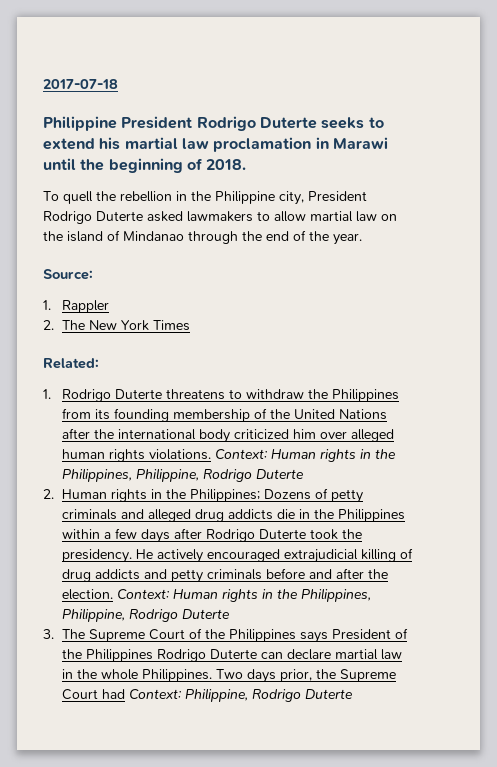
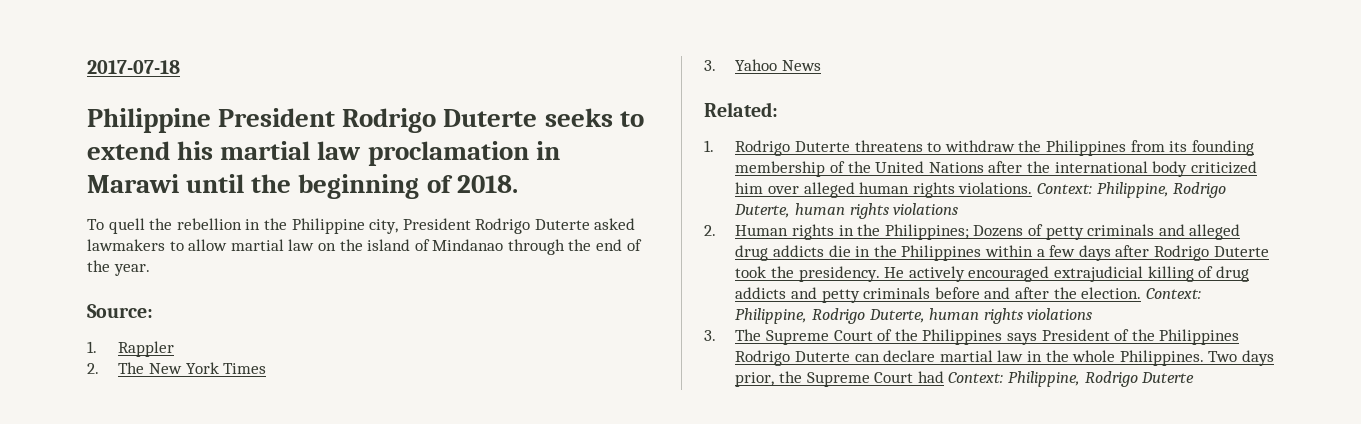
+ 3. Yahoo News
- 1. Rodrigo Duterte threatens to withdraw the Philippines from its founding membership of the United Nations after the international body criticized him over alleged human rights violations. Context: Human rights in the Philippines, Philippine, Rodrigo Duterte
+ 1. Rodrigo Duterte threatens to withdraw the Philippines from its founding membership of the United Nations after the international body criticized him over alleged human rights violations. Context: Philippine, Rodrigo Duterte, human rights violations
- He actively encouraged extrajudicial killing of drug addicts and petty criminals before and after the election. Context: Human rights in the Philippines, Philippine, Rodrigo Duterte
+ He actively encouraged extrajudicial killing of drug addicts and petty criminals before and after the election. Context: Philippine, Rodrigo Duterte, human rights violations

